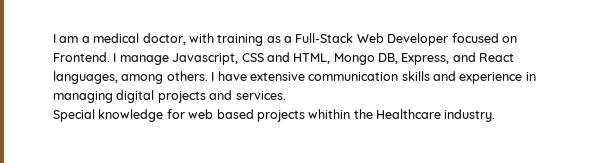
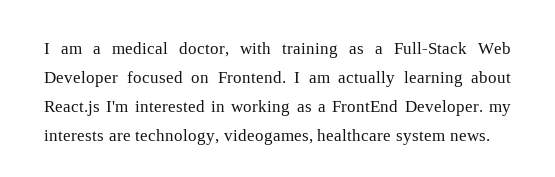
- I manage Javascript, CSS and HTML, Mongo DB, Express, and React languages, among others. I have extensive communication skills and experience in managing digital projects and services.
- Special knowledge for web based projects whithin the Healthcare industry.
+ I am actually learning about React.js I'm interested in working as a FrontEnd Developer. my interests are technology, videogames, healthcare system news.

